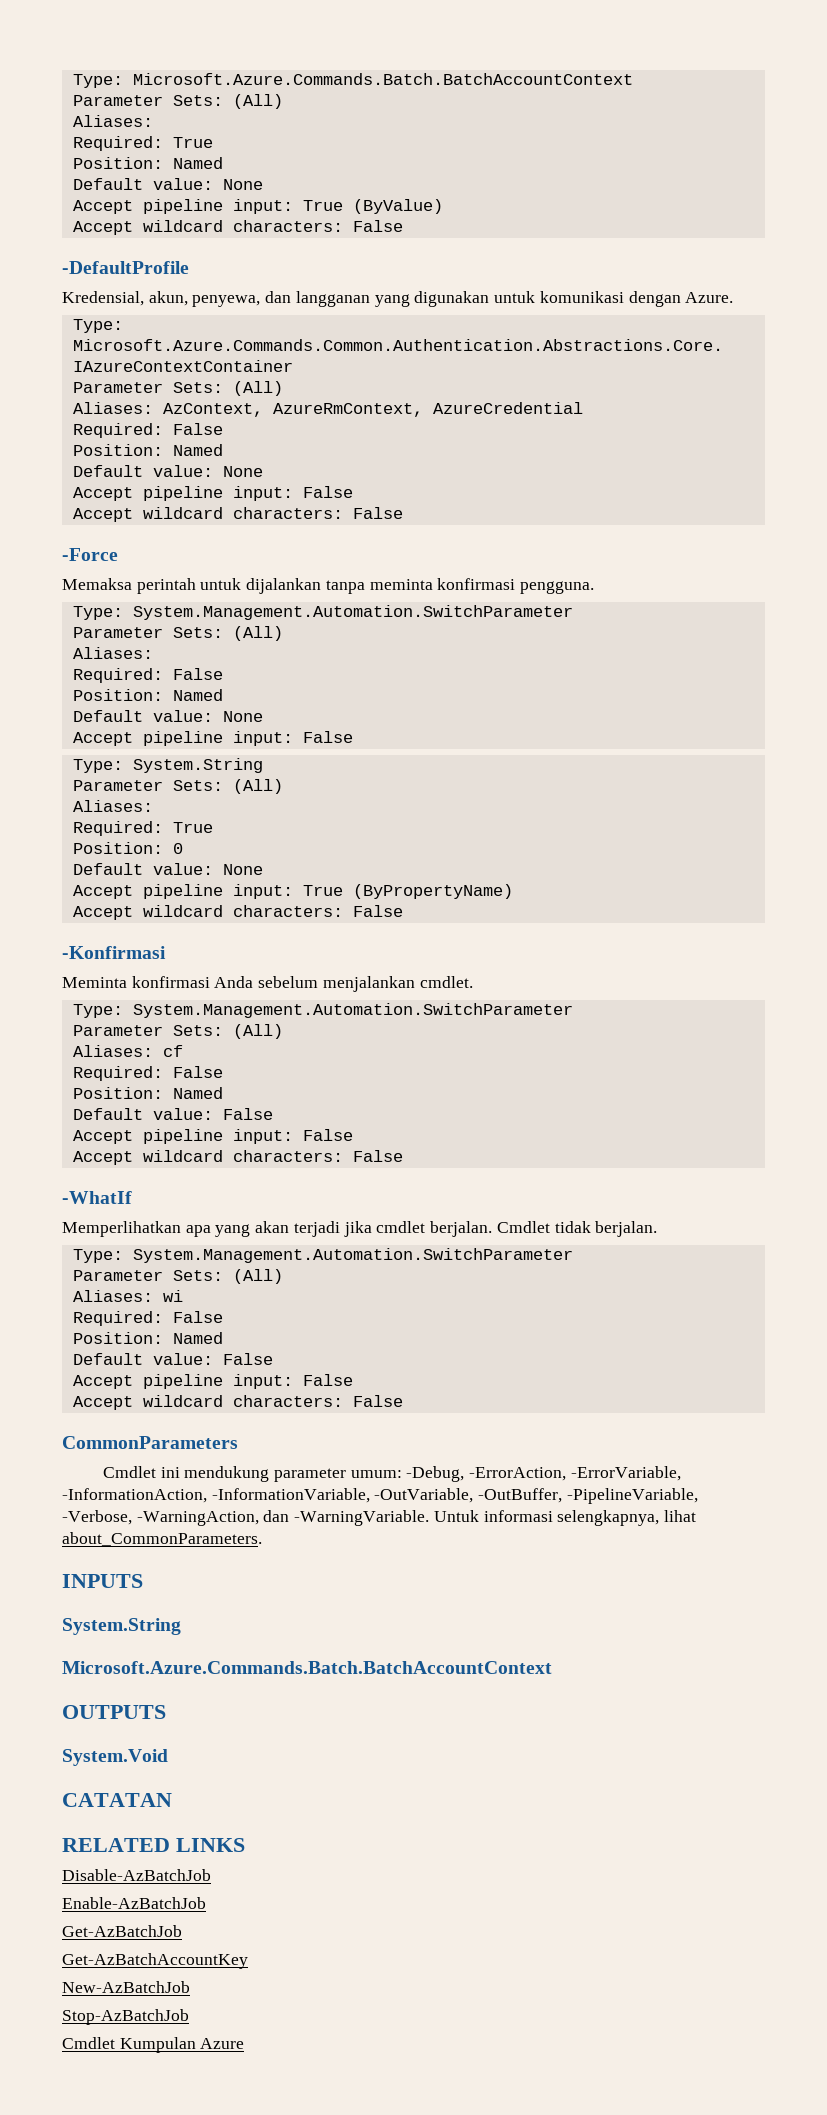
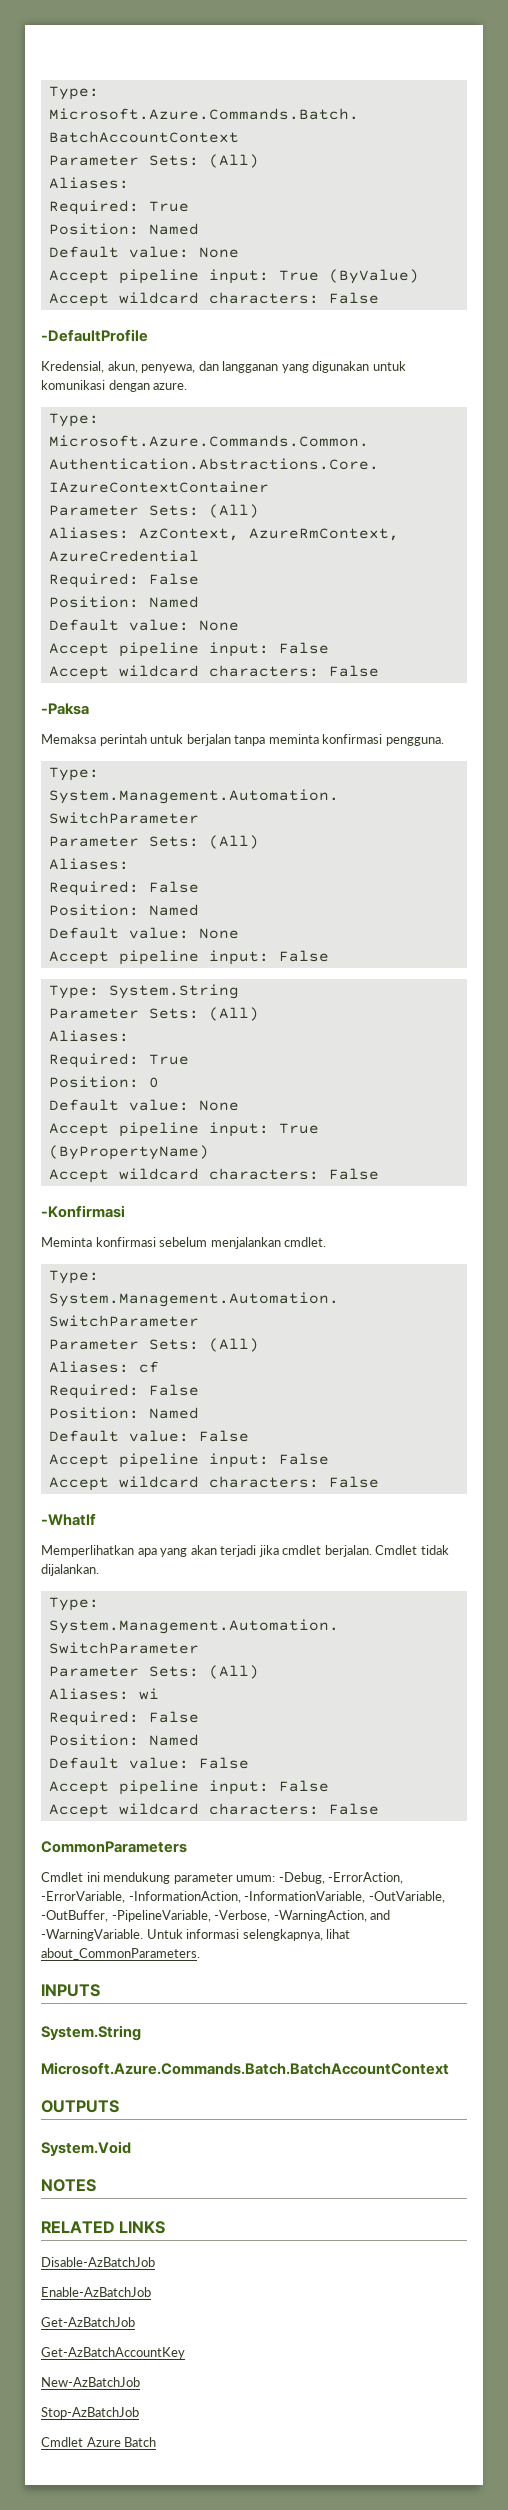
- Kredensial, akun, penyewa, dan langganan yang digunakan untuk komunikasi dengan Azure.
+ Kredensial, akun, penyewa, dan langganan yang digunakan untuk komunikasi dengan azure.
- -Force
+ -Paksa
- Memaksa perintah untuk dijalankan tanpa meminta konfirmasi pengguna.
+ Memaksa perintah untuk berjalan tanpa meminta konfirmasi pengguna.
- Meminta konfirmasi Anda sebelum menjalankan cmdlet.
+ Meminta konfirmasi sebelum menjalankan cmdlet.
- Cmdlet tidak berjalan.
+ Cmdlet tidak dijalankan.
- Cmdlet ini mendukung parameter umum: -Debug, -ErrorAction, -ErrorVariable, -InformationAction, -InformationVariable, -OutVariable, -OutBuffer, -PipelineVariable, -Verbose, -WarningAction, dan -WarningVariable.
+ Cmdlet ini mendukung parameter umum: -Debug, -ErrorAction, -ErrorVariable, -InformationAction, -InformationVariable, -OutVariable, -OutBuffer, -PipelineVariable, -Verbose, -WarningAction, and -WarningVariable.
- CATATAN
+ NOTES
- Cmdlet Kumpulan Azure
+ Cmdlet Azure Batch

